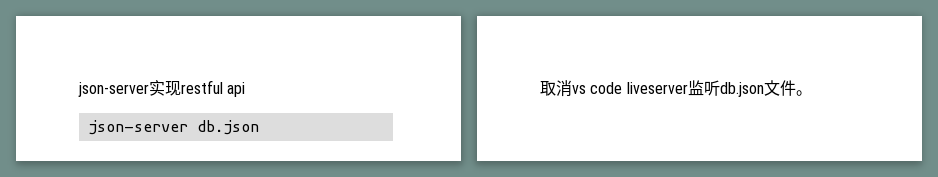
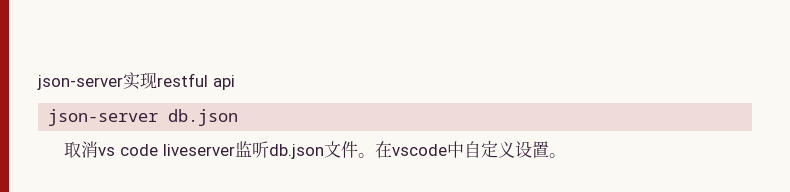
+ 在vscode中自定义设置。

